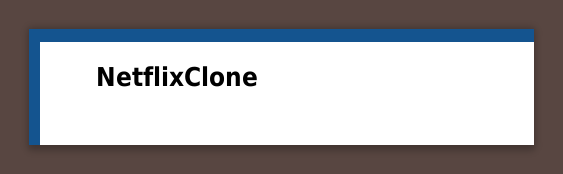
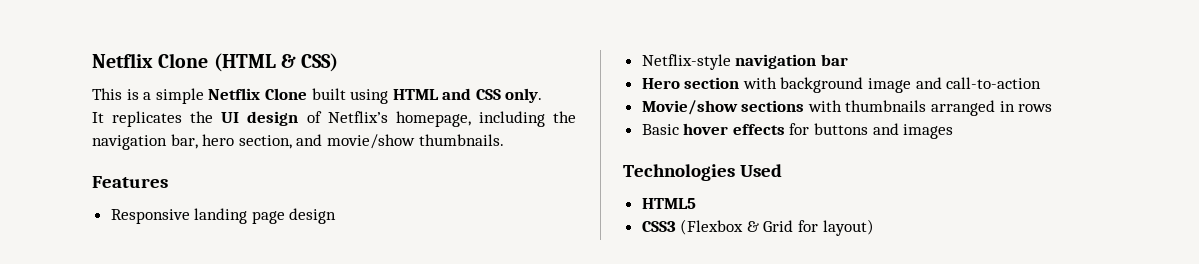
- NetflixClone
+ Netflix Clone (HTML & CSS)
+ This is a simple Netflix Clone built using HTML and CSS only.
+ It replicates the UI design of Netflix’s homepage, including the navigation bar, hero section, and movie/show thumbnails.
+ Features
+ Responsive landing page design
+ Netflix-style navigation bar
+ Hero section with background image and call-to-action
+ Movie/show sections with thumbnails arranged in rows
+ Basic hover effects for buttons and images
+ Technologies Used
+ HTML5
+ CSS3 (Flexbox & Grid for layout)

